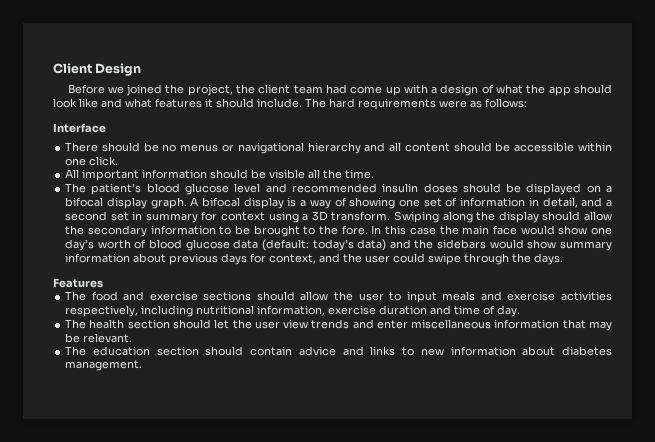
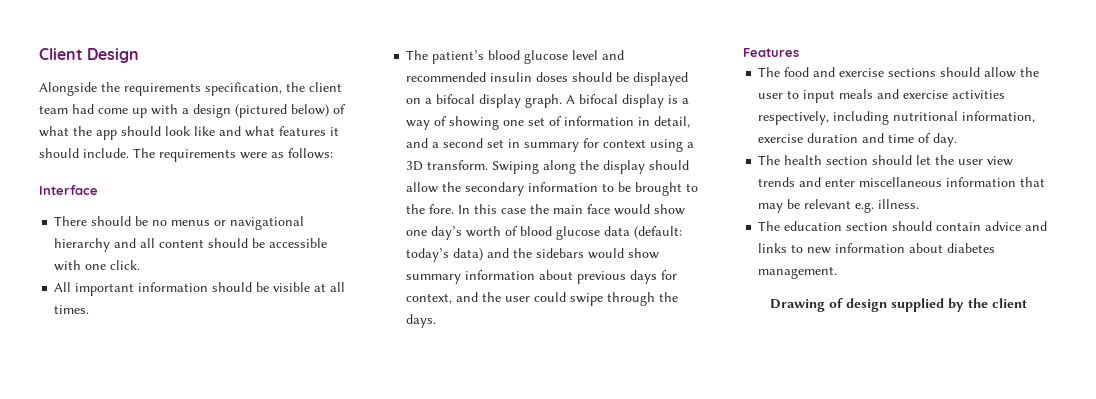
- Before we joined the project, the client team had come up with a design of what the app should look like and what features it should include.
+ Alongside the requirements specification, the client team had come up with a design (pictured below) of what the app should look like and what features it should include.
- The hard requirements were as follows:
+ The requirements were as follows:
- There should be no menus or navigational hierarchy and all content should be accessible within one click.
+ There should be no menus or navigational hierarchy and all content should be accessible with one click.
- All important information should be visible all the time.
+ All important information should be visible at all times.
- The health section should let the user view trends and enter miscellaneous information that may be relevant.
+ The health section should let the user view trends and enter miscellaneous information that may be relevant e.g. illness.
+ Drawing of design supplied by the client

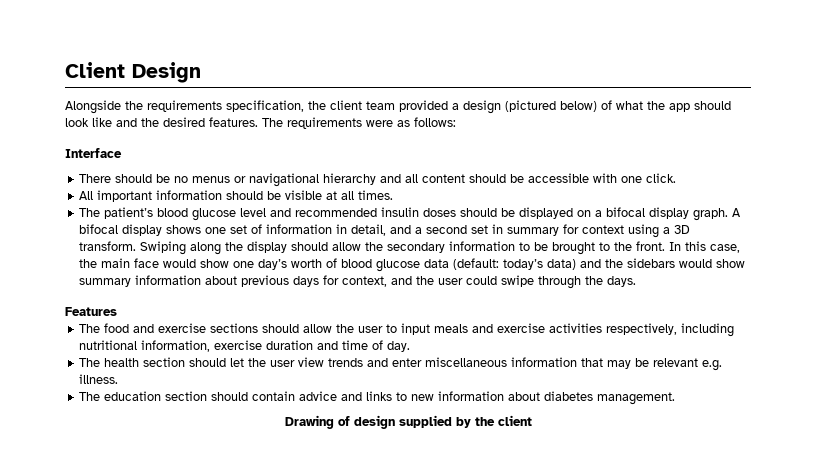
- Alongside the requirements specification, the client team had come up with a design (pictured below) of what the app should look like and what features it should include.
+ Alongside the requirements specification, the client team provided a design (pictured below) of what the app should look like and the desired features.
- A bifocal display is a way of showing one set of information in detail, and a second set in summary for context using a 3D transform.
+ A bifocal display shows one set of information in detail, and a second set in summary for context using a 3D transform.
- Swiping along the display should allow the secondary information to be brought to the fore.
+ Swiping along the display should allow the secondary information to be brought to the front.
- In this case the main face would show one day’s worth of blood glucose data (default: today’s data) and the sidebars would show summary information about previous days for context, and the user could swipe through the days.
+ In this case, the main face would show one day’s worth of blood glucose data (default: today’s data) and the sidebars would show summary information about previous days for context, and the user could swipe through the days.

